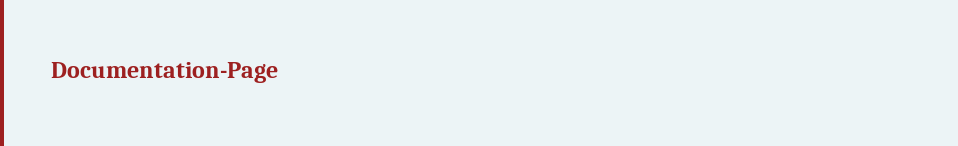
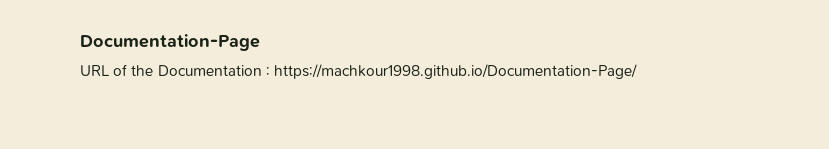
+ URL of the Documentation : https://machkour1998.github.io/Documentation-Page/

